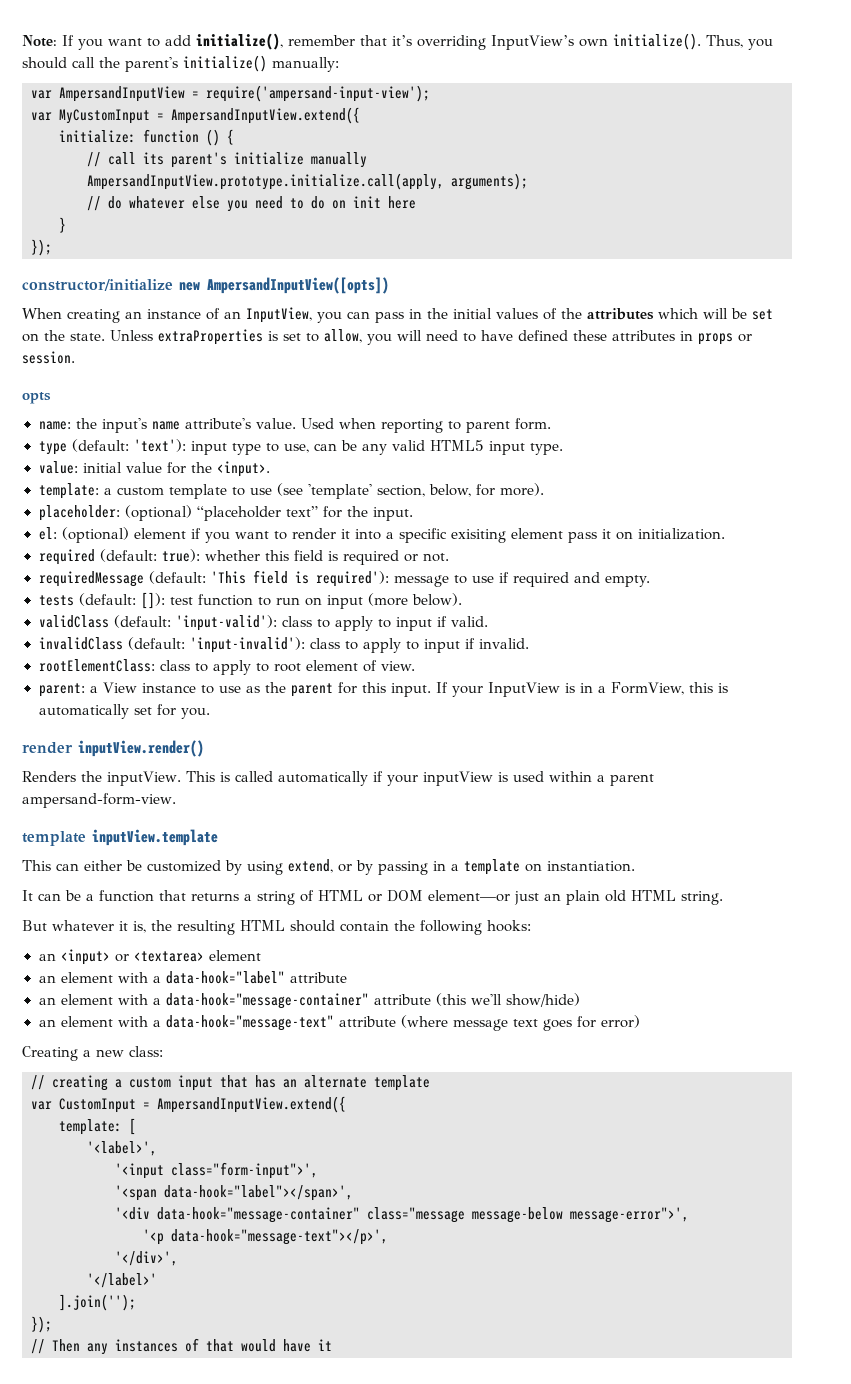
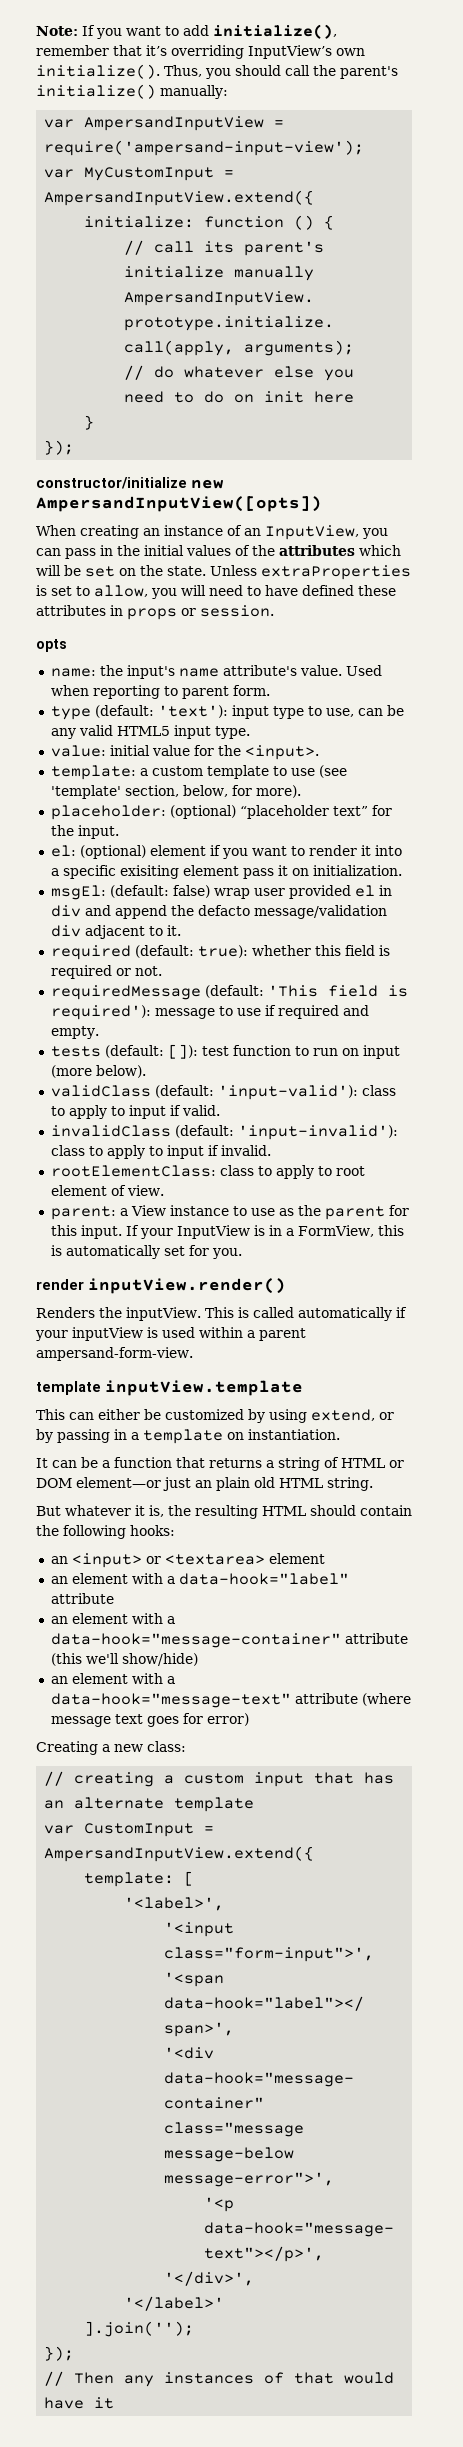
+ msgEl: (default: false) wrap user provided el in div and append the defacto message/validation div adjacent to it.

